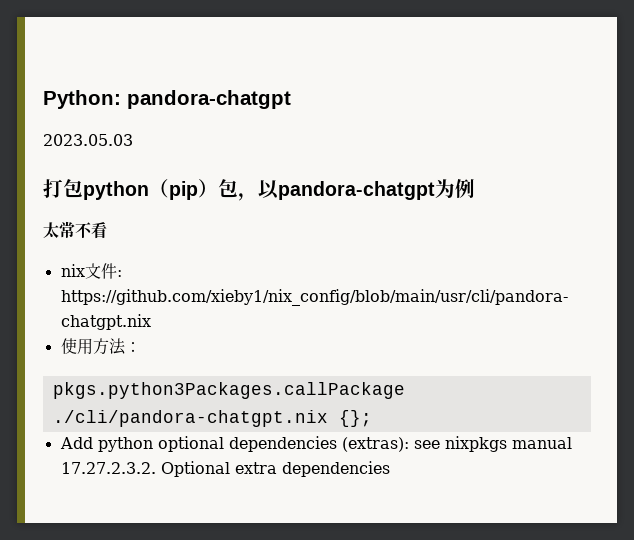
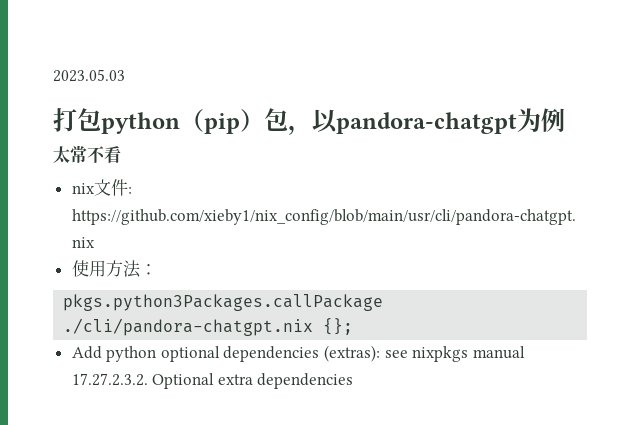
- Python: pandora-chatgpt

